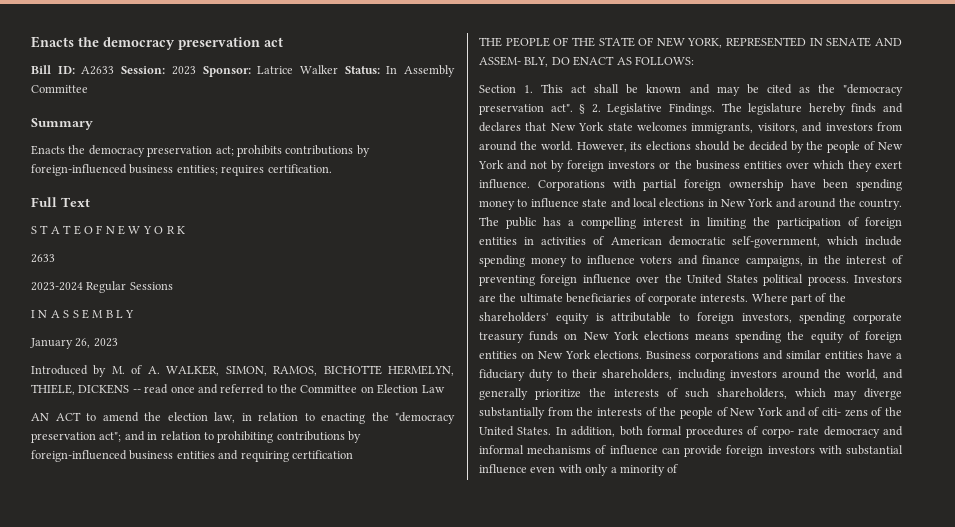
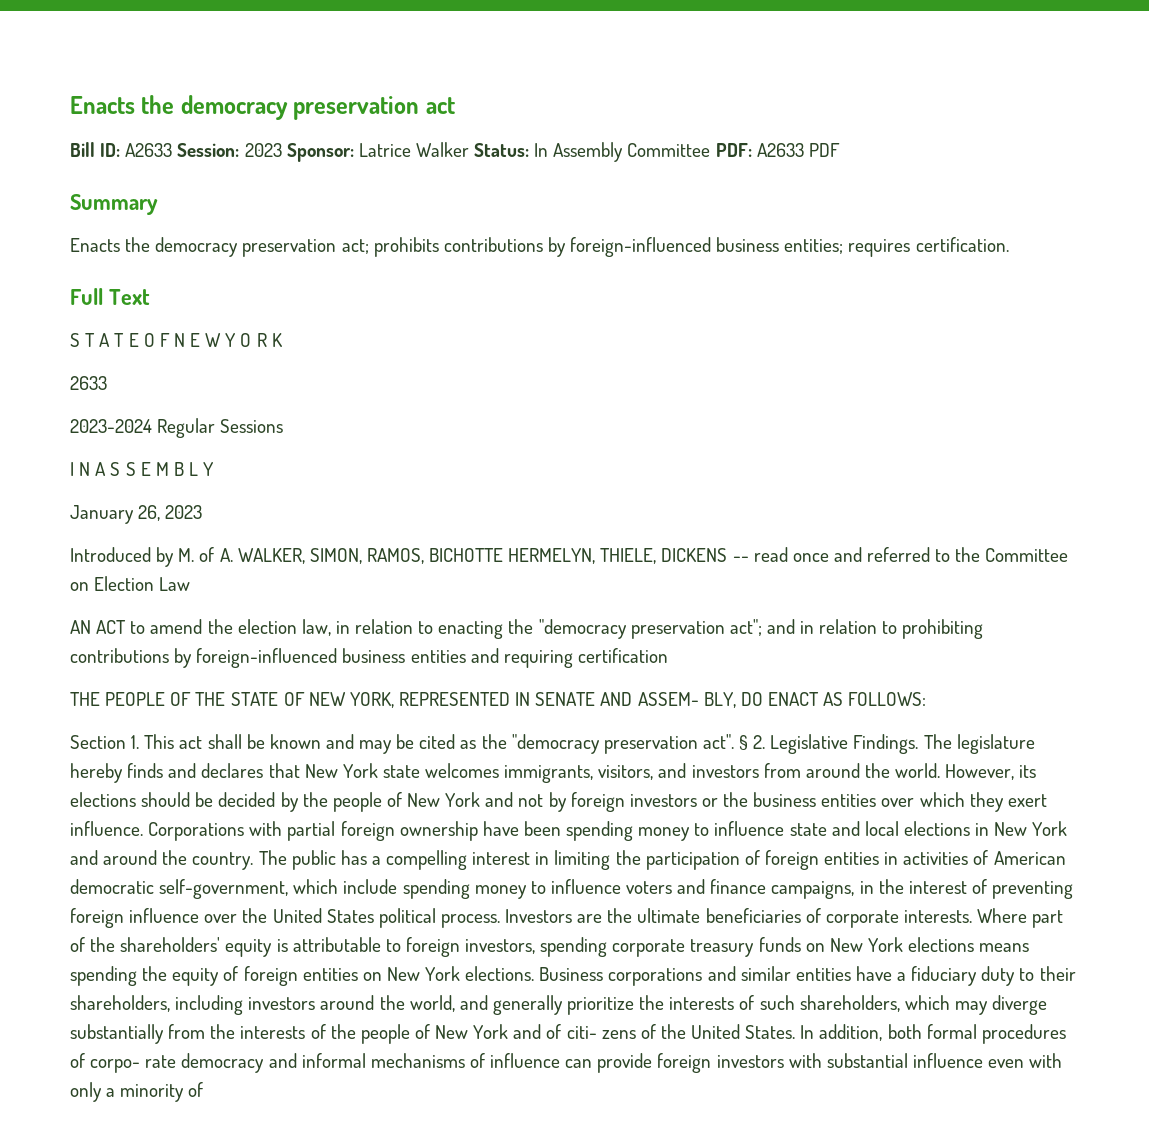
- Bill ID: A2633 Session: 2023 Sponsor: Latrice Walker Status: In Assembly Committee
+ Bill ID: A2633 Session: 2023 Sponsor: Latrice Walker Status: In Assembly Committee PDF: A2633 PDF

